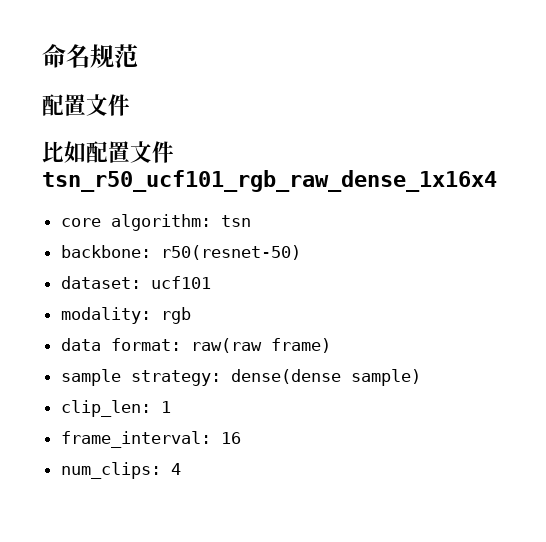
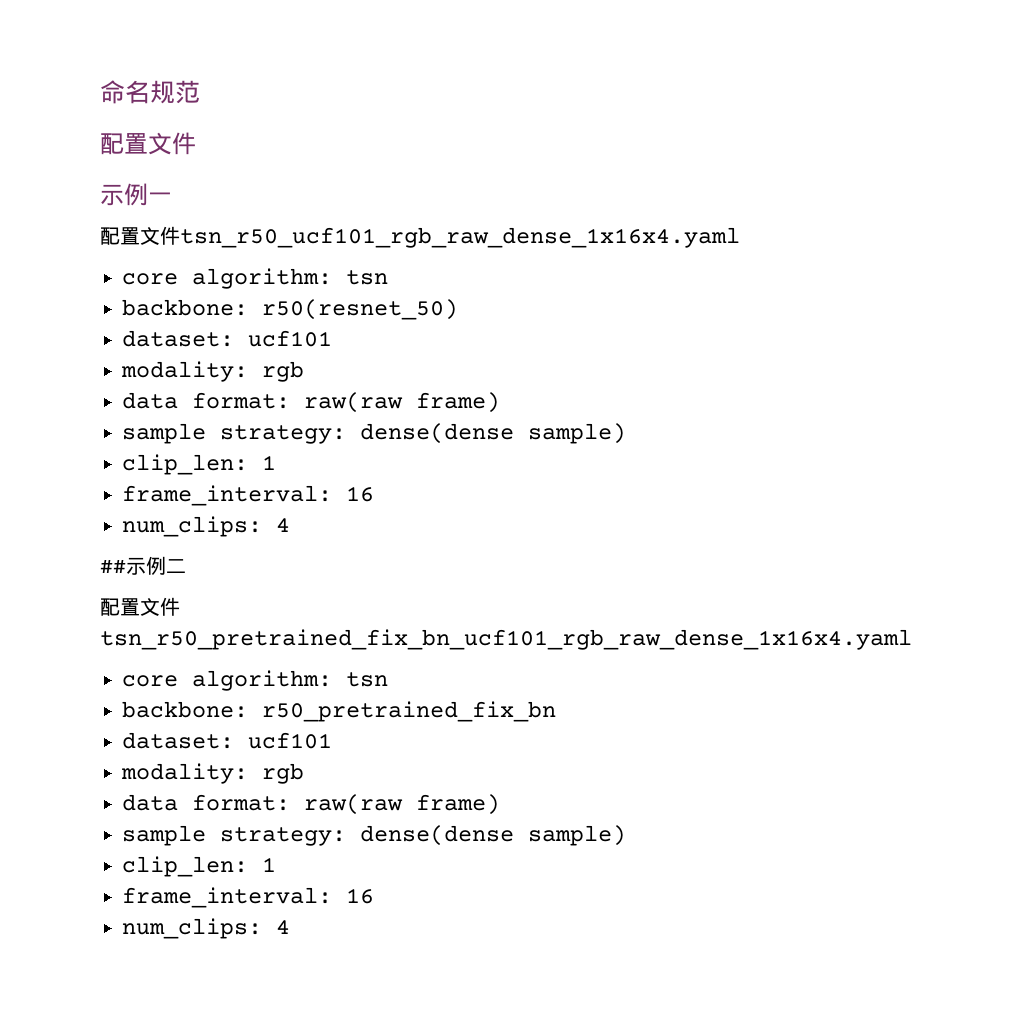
- 比如配置文件tsn_r50_ucf101_rgb_raw_dense_1x16x4
+ 示例一
+ 配置文件tsn_r50_ucf101_rgb_raw_dense_1x16x4.yaml
  core algorithm: tsn
- backbone: r50(resnet-50)
+ backbone: r50(resnet_50)
+ ##示例二
+ 配置文件tsn_r50_pretrained_fix_bn_ucf101_rgb_raw_dense_1x16x4.yaml
+ core algorithm: tsn
+ backbone: r50_pretrained_fix_bn
+ dataset: ucf101
+ modality: rgb
+ data format: raw(raw frame)
+ sample strategy: dense(dense sample)
+ clip_len: 1
+ frame_interval: 16
+ num_clips: 4

